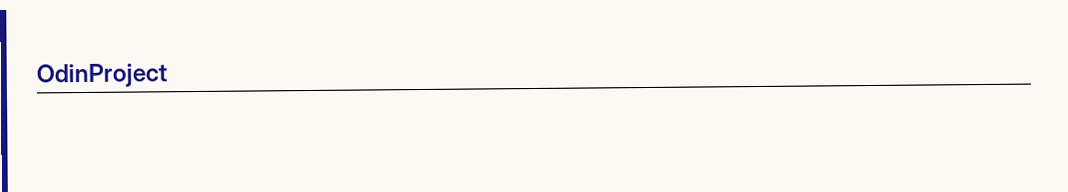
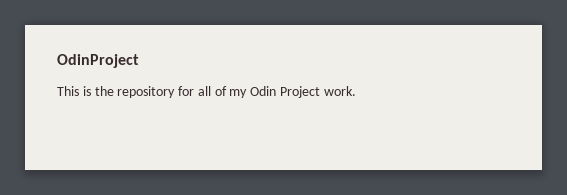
+ This is the repository for all of my Odin Project work.

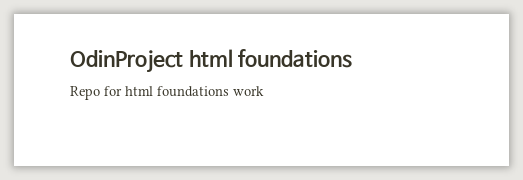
- OdinProject
- This is the repository for all of my Odin Project work.
+ OdinProject html foundations
+ Repo for html foundations work

